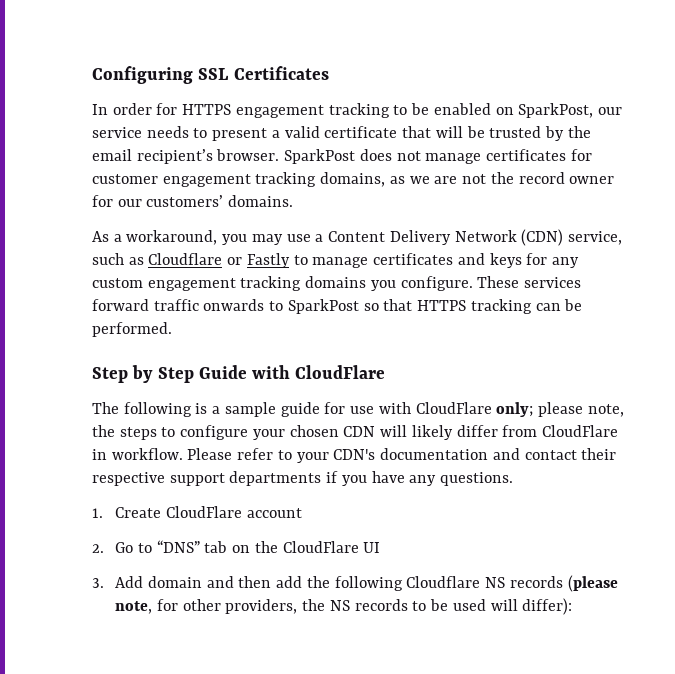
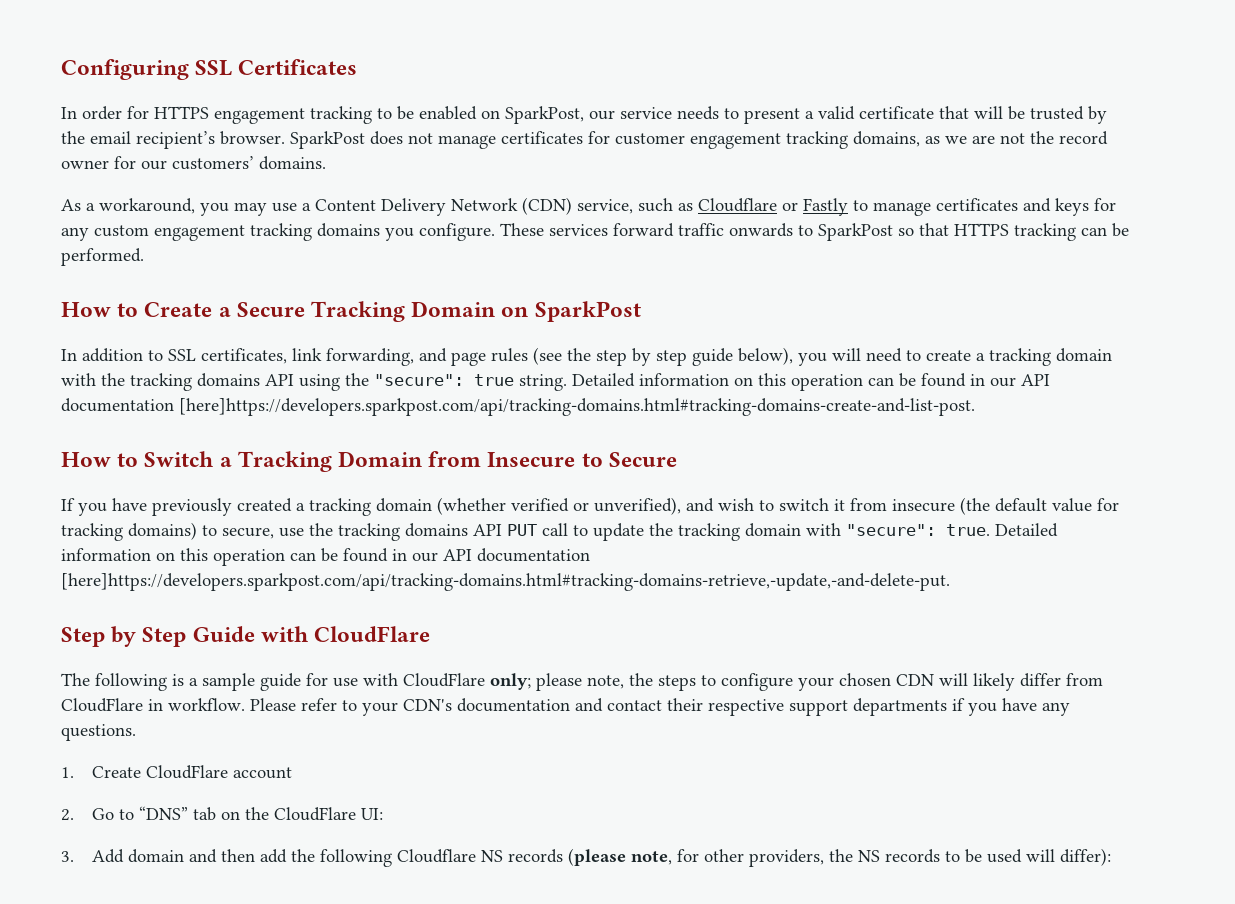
+ How to Create a Secure Tracking Domain on SparkPost
+ In addition to SSL certificates, link forwarding, and page rules (see the step by step guide below), you will need to create a tracking domain with the tracking domains API using the "secure": true string. Detailed information on this operation can be found in our API documentation [here]https://developers.sparkpost.com/api/tracking-domains.html#tracking-domains-create-and-list-post.
+ How to Switch a Tracking Domain from Insecure to Secure
+ If you have previously created a tracking domain (whether verified or unverified), and wish to switch it from insecure (the default value for tracking domains) to secure, use the tracking domains API PUT call to update the tracking domain with "secure": true. Detailed information on this operation can be found in our API documentation [here]https://developers.sparkpost.com/api/tracking-domains.html#tracking-domains-retrieve,-update,-and-delete-put.
- 2. Go to “DNS” tab on the CloudFlare UI
+ 2. Go to “DNS” tab on the CloudFlare UI:

